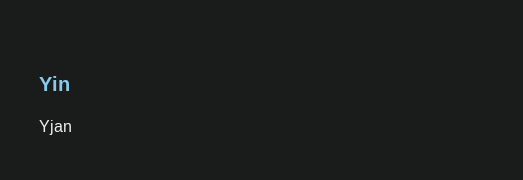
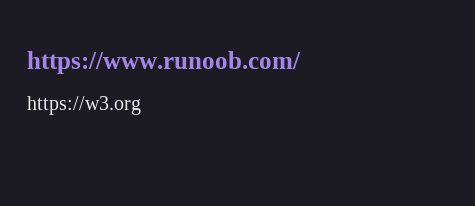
- Yin
- Yjan
+ https://www.runoob.com/
+ https://w3.org

